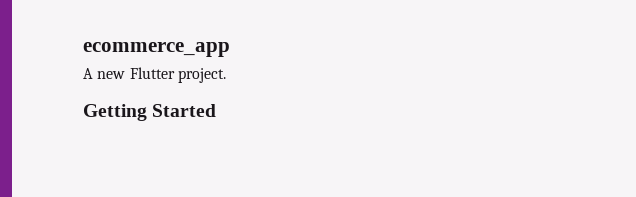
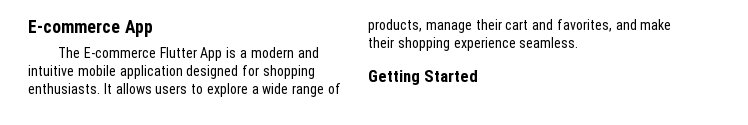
- ecommerce_app
- A new Flutter project.
+ E-commerce App
+ The E-commerce Flutter App is a modern and intuitive mobile application designed for shopping enthusiasts. It allows users to explore a wide range of products, manage their cart and favorites, and make their shopping experience seamless.

